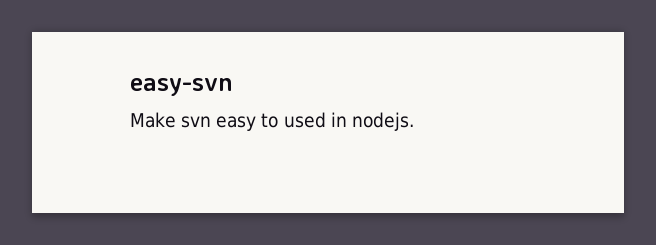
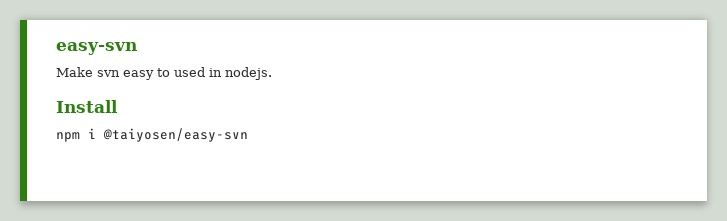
+ Install
+ npm i @taiyosen/easy-svn

